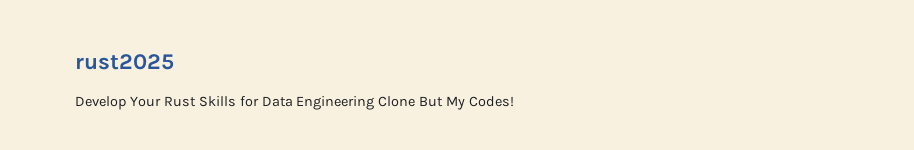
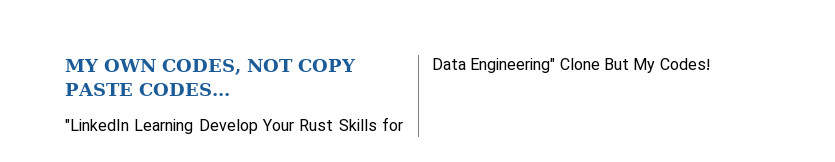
- rust2025
- Develop Your Rust Skills for Data Engineering Clone But My Codes!
+ MY OWN CODES, NOT COPY PASTE CODES...
+ "LinkedIn Learning Develop Your Rust Skills for Data Engineering" Clone But My Codes!

